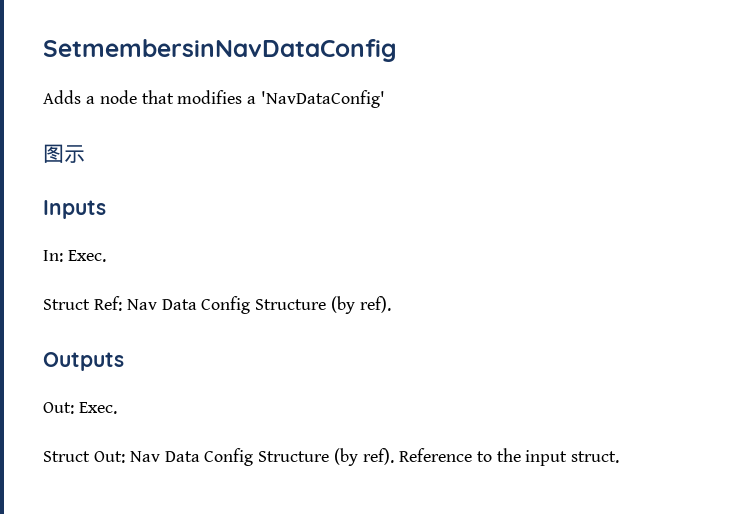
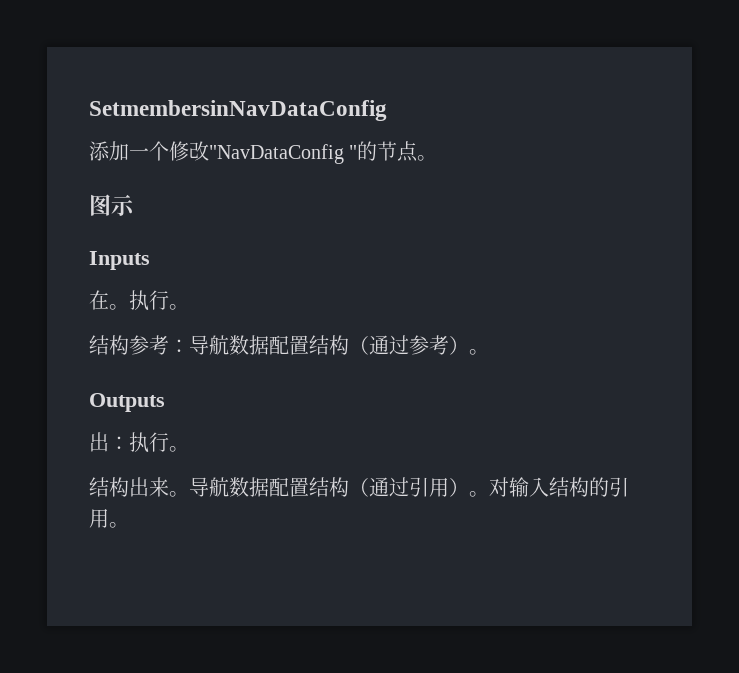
- Adds a node that modifies a 'NavDataConfig'
+ 添加一个修改"NavDataConfig "的节点。
  图示
  Inputs
- In: Exec.
- Struct Ref: Nav Data Config Structure (by ref).
+ 在。执行。
+ 结构参考：导航数据配置结构（通过参考）。
  Outputs
- Out: Exec.
- Struct Out: Nav Data Config Structure (by ref). Reference to the input struct.
+ 出：执行。
+ 结构出来。导航数据配置结构（通过引用）。对输入结构的引用。

